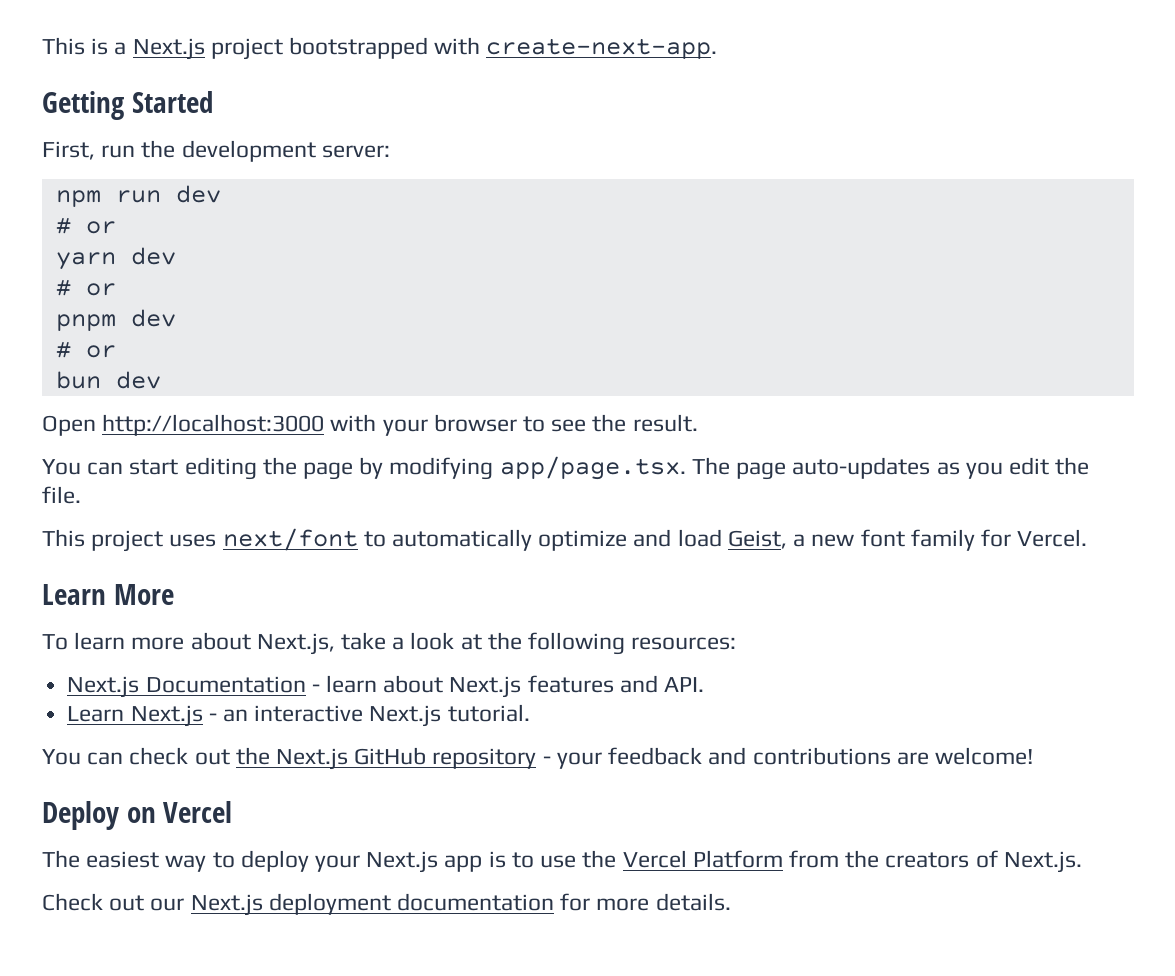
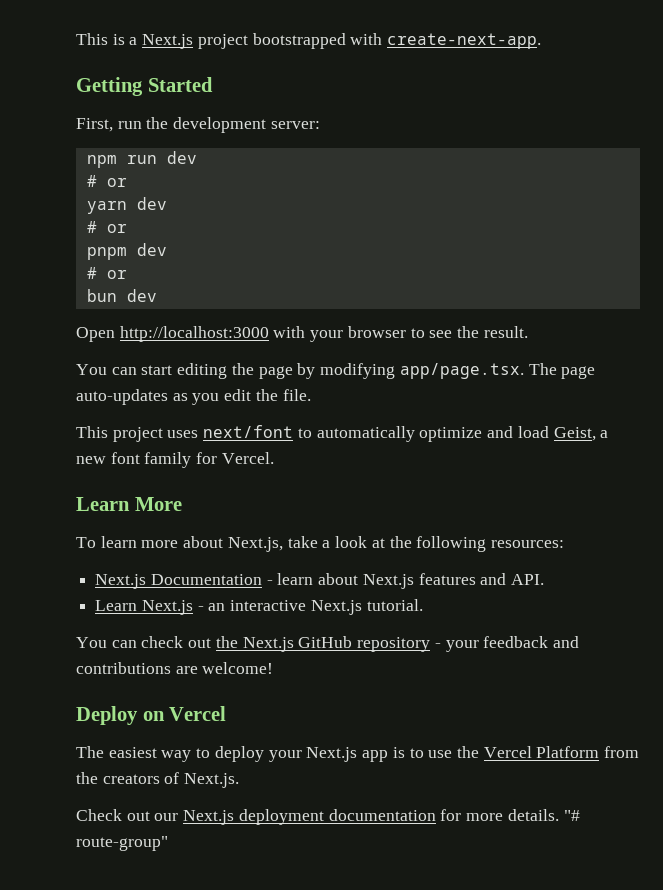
+ "# route-group"

